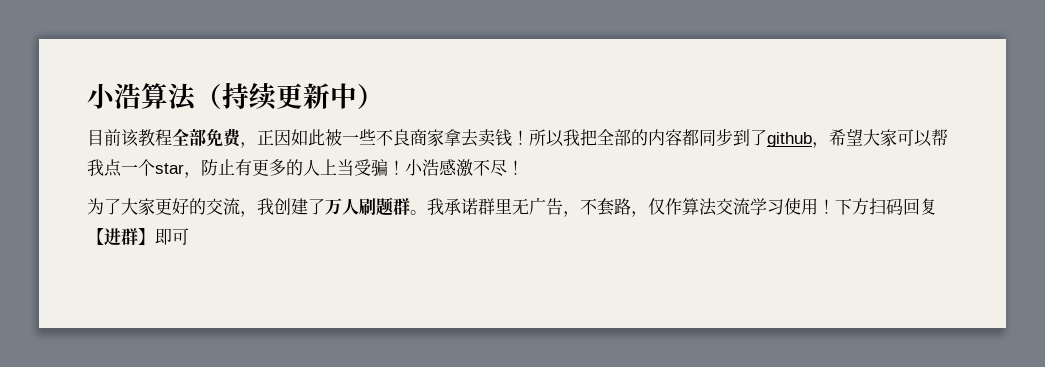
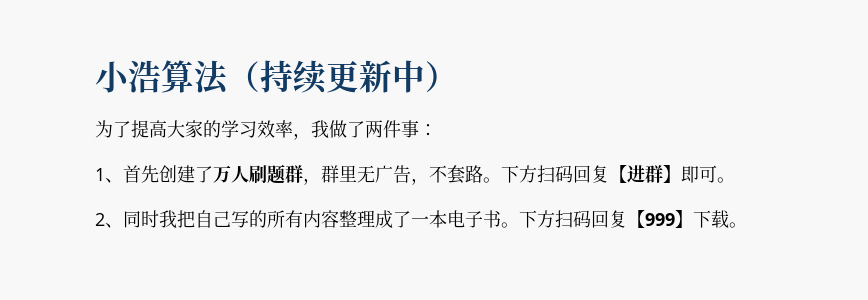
- 目前该教程全部免费，正因如此被一些不良商家拿去卖钱！所以我把全部的内容都同步到了github，希望大家可以帮我点一个star，防止有更多的人上当受骗！小浩感激不尽！
- 为了大家更好的交流，我创建了万人刷题群。我承诺群里无广告，不套路，仅作算法交流学习使用！
+ 为了提高大家的学习效率，我做了两件事：
+ 1、首先创建了万人刷题群，群里无广告，不套路。
- 下方扫码回复【进群】即可
+ 下方扫码回复【进群】即可。
+ 2、同时我把自己写的所有内容整理成了一本电子书。下方扫码回复【999】下载。

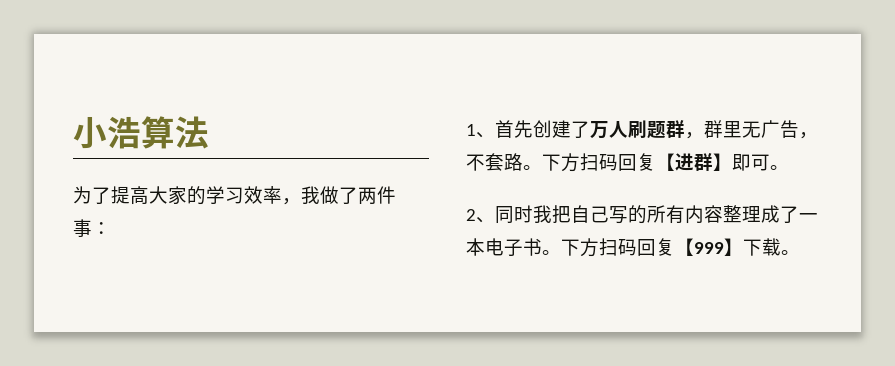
- 小浩算法（持续更新中）
+ 小浩算法

